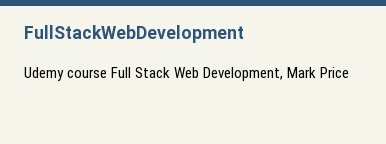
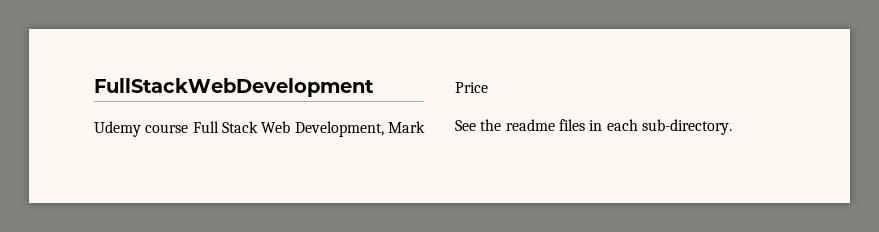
+ See the readme files in each sub-directory.

